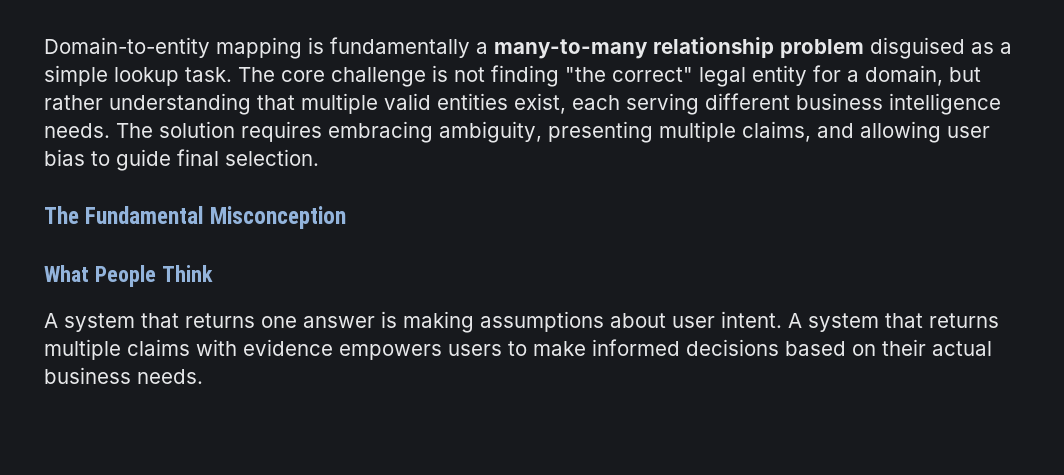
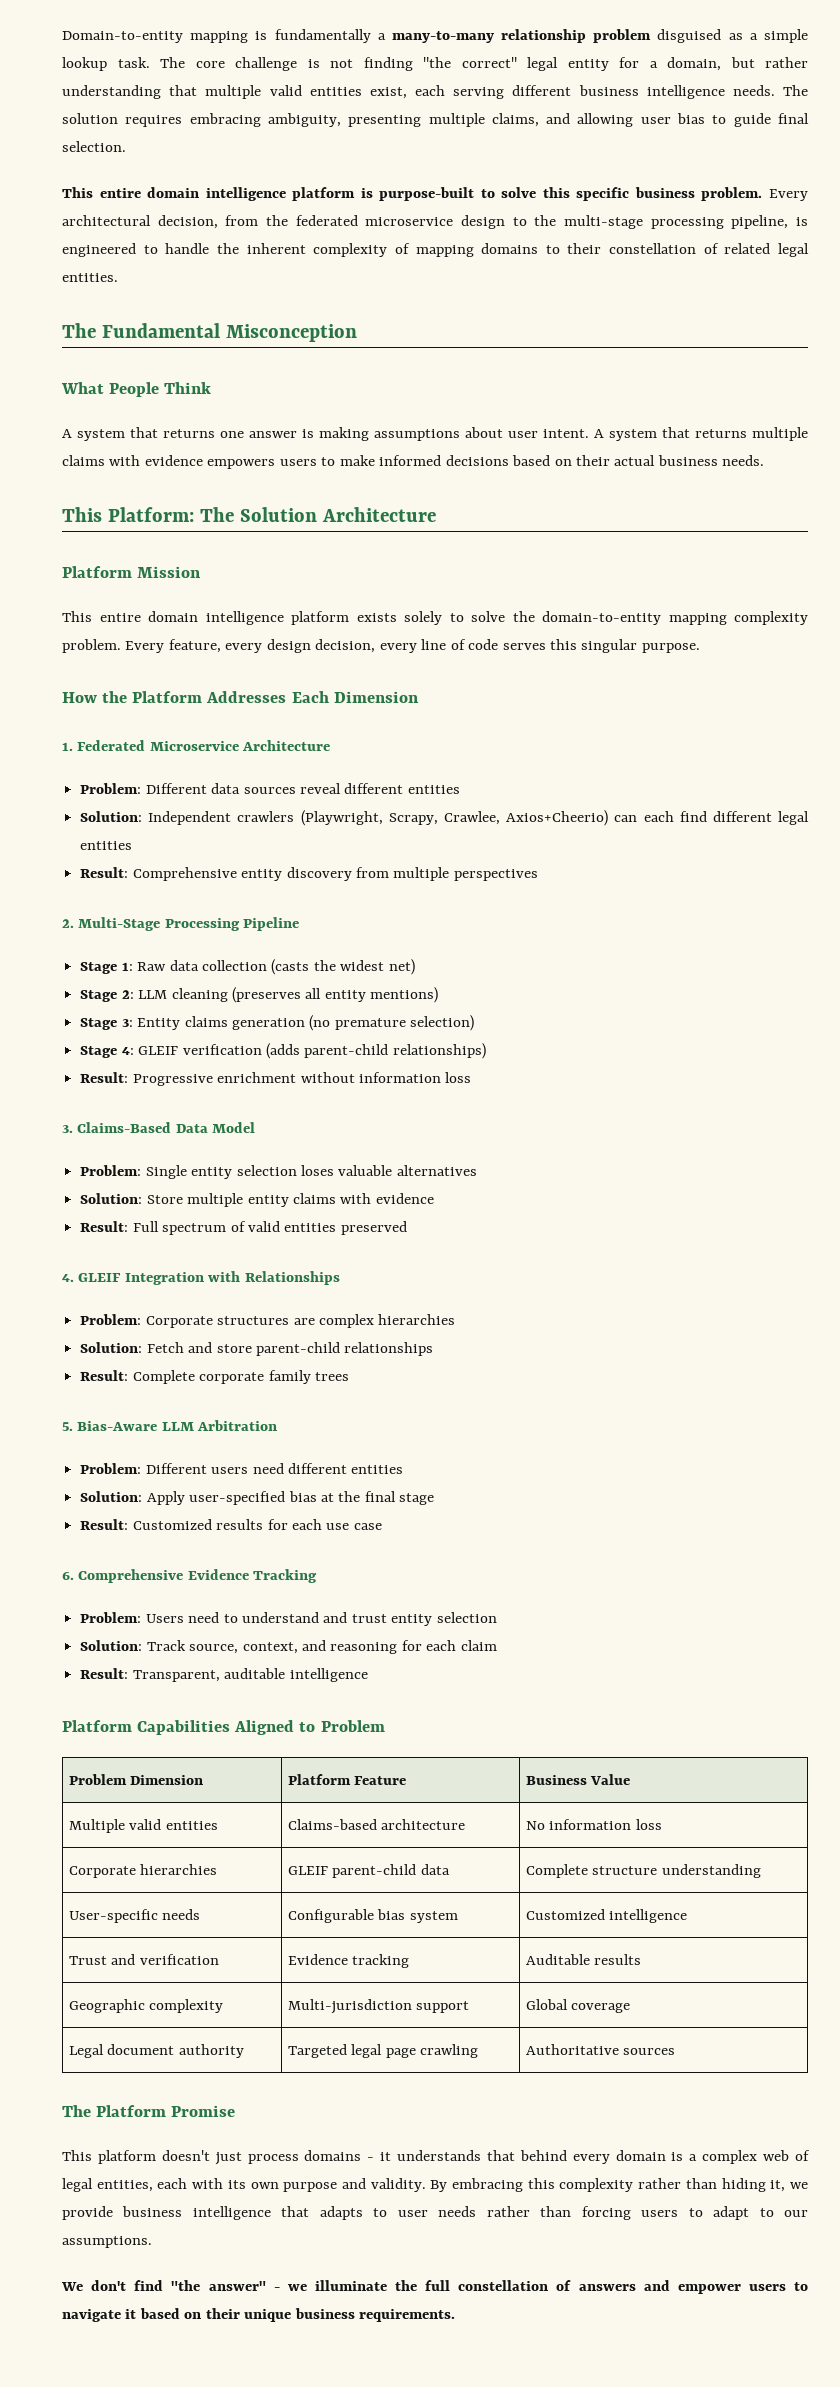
+ This entire domain intelligence platform is purpose-built to solve this specific business problem. Every architectural decision, from the federated microservice design to the multi-stage processing pipeline, is engineered to handle the inherent complexity of mapping domains to their constellation of related legal entities.
+ This Platform: The Solution Architecture
+ Platform Mission
+ This entire domain intelligence platform exists solely to solve the domain-to-entity mapping complexity problem. Every feature, every design decision, every line of code serves this singular purpose.
+ How the Platform Addresses Each Dimension
+ 1. Federated Microservice Architecture
+ Problem: Different data sources reveal different entities
+ Solution: Independent crawlers (Playwright, Scrapy, Crawlee, Axios+Cheerio) can each find different legal entities
+ Result: Comprehensive entity discovery from multiple perspectives
+ 2. Multi-Stage Processing Pipeline
+ Stage 1: Raw data collection (casts the widest net)
+ Stage 2: LLM cleaning (preserves all entity mentions)
+ Stage 3: Entity claims generation (no premature selection)
+ Stage 4: GLEIF verification (adds parent-child relationships)
+ Result: Progressive enrichment without information loss
+ 3. Claims-Based Data Model
+ Problem: Single entity selection loses valuable alternatives
+ Solution: Store multiple entity claims with evidence
+ Result: Full spectrum of valid entities preserved
+ 4. GLEIF Integration with Relationships
+ Problem: Corporate structures are complex hierarchies
+ Solution: Fetch and store parent-child relationships
+ Result: Complete corporate family trees
+ 5. Bias-Aware LLM Arbitration
+ Problem: Different users need different entities
+ Solution: Apply user-specified bias at the final stage
+ Result: Customized results for each use case
+ 6. Comprehensive Evidence Tracking
+ Problem: Users need to understand and trust entity selection
+ Solution: Track source, context, and reasoning for each claim
+ Result: Transparent, auditable intelligence
+ Platform Capabilities Aligned to Problem
+ Problem Dimension | Platform Feature | Business Value
+ Multiple valid entities | Claims-based architecture | No information loss
+ Corporate hierarchies | GLEIF parent-child data | Complete structure understanding
+ User-specific needs | Configurable bias system | Customized intelligence
+ Trust and verification | Evidence tracking | Auditable results
+ Geographic complexity | Multi-jurisdiction support | Global coverage
+ Legal document authority | Targeted legal page crawling | Authoritative sources
+ The Platform Promise
+ This platform doesn't just process domains - it understands that behind every domain is a complex web of legal entities, each with its own purpose and validity. By embracing this complexity rather than hiding it, we provide business intelligence that adapts to user needs rather than forcing users to adapt to our assumptions.
+ We don't find "the answer" - we illuminate the full constellation of answers and empower users to navigate it based on their unique business requirements.

